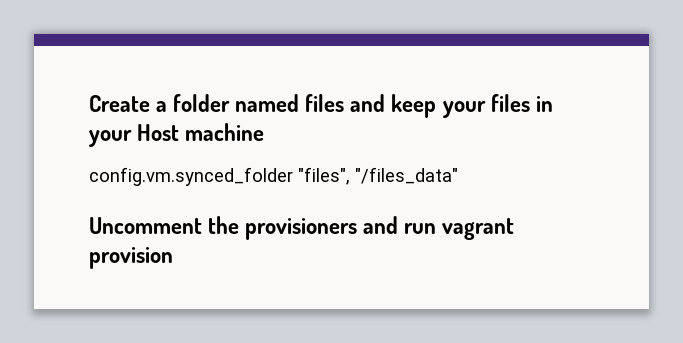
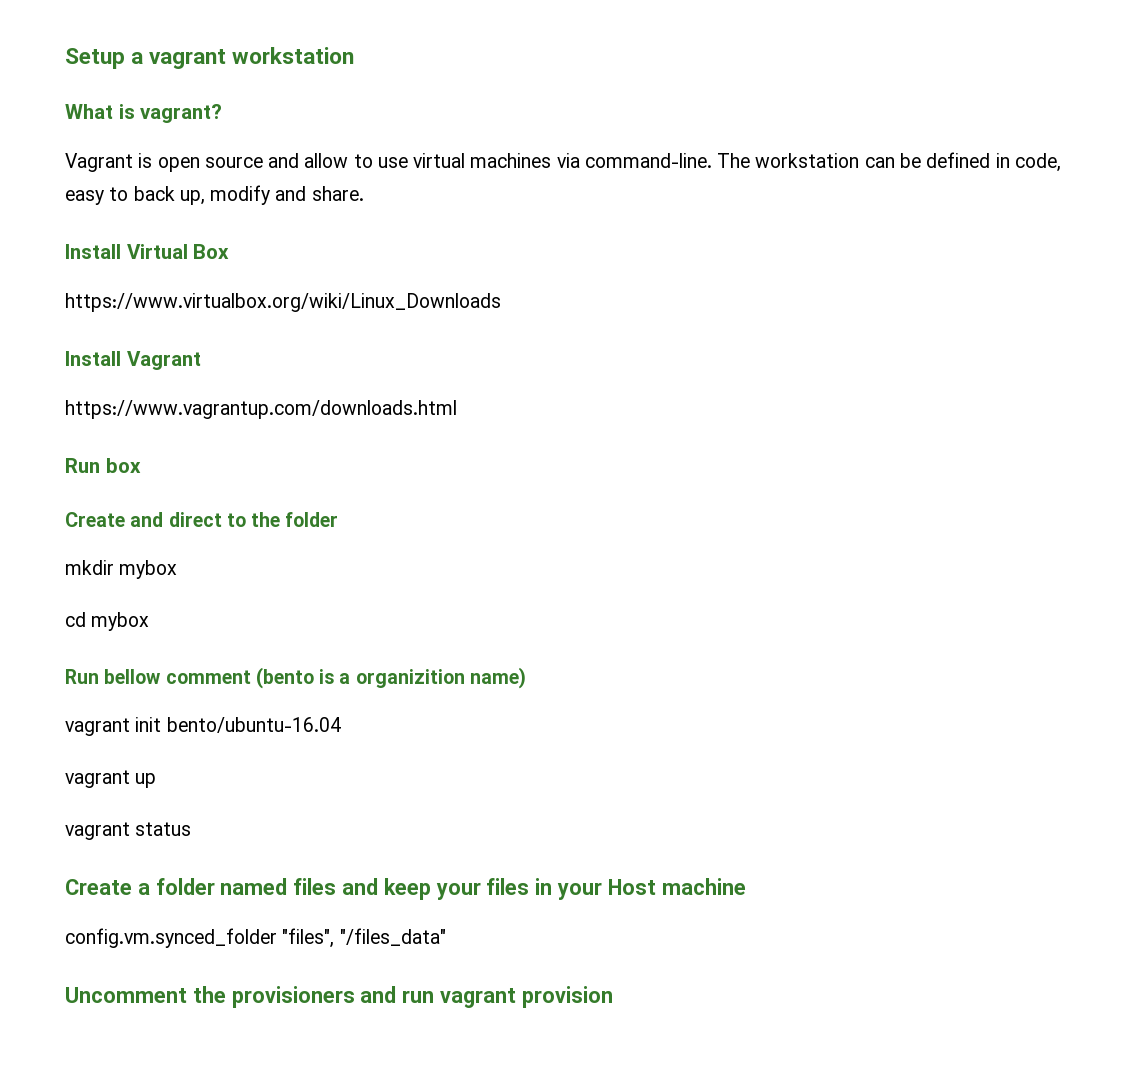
+ Setup a vagrant workstation
+ What is vagrant?
+ Vagrant is open source and allow to use virtual machines via command-line. The workstation can be defined in code, easy to back up, modify and share.
+ Install Virtual Box
+ https://www.virtualbox.org/wiki/Linux_Downloads
+ Install Vagrant
+ https://www.vagrantup.com/downloads.html
+ Run box
+ Create and direct to the folder
+ mkdir mybox
+ cd mybox
+ Run bellow comment (bento is a organizition name)
+ vagrant init bento/ubuntu-16.04
+ vagrant up
+ vagrant status

